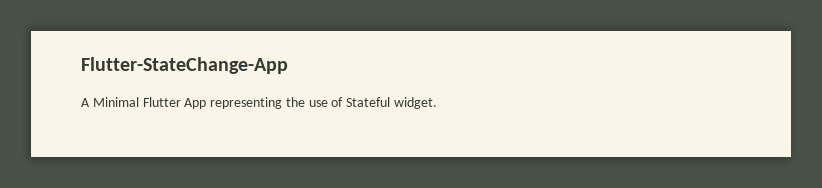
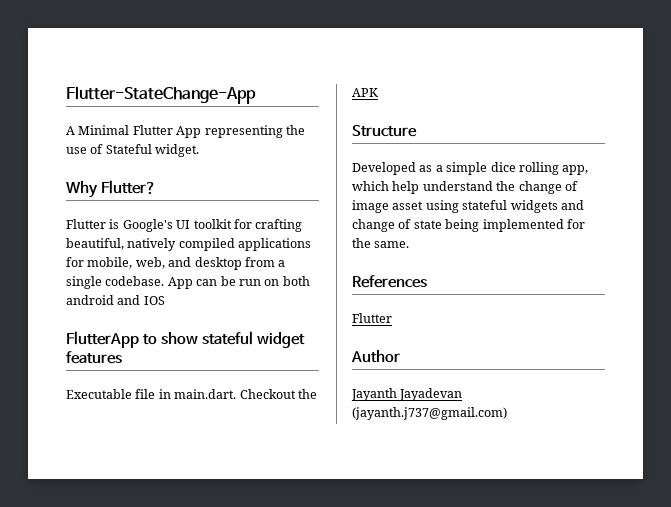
+ Why Flutter?
+ Flutter is Google's UI toolkit for crafting beautiful, natively compiled applications for mobile, web, and desktop from a single codebase. App can be run on both android and IOS
+ FlutterApp to show stateful widget features
+ Executable file in main.dart. Checkout the APK
+ Structure
+ Developed as a simple dice rolling app, which help understand the change of image asset using stateful widgets and change of state being implemented for the same.
+ References
+ Flutter
+ Author
+ Jayanth Jayadevan (jayanth.j737@gmail.com)

